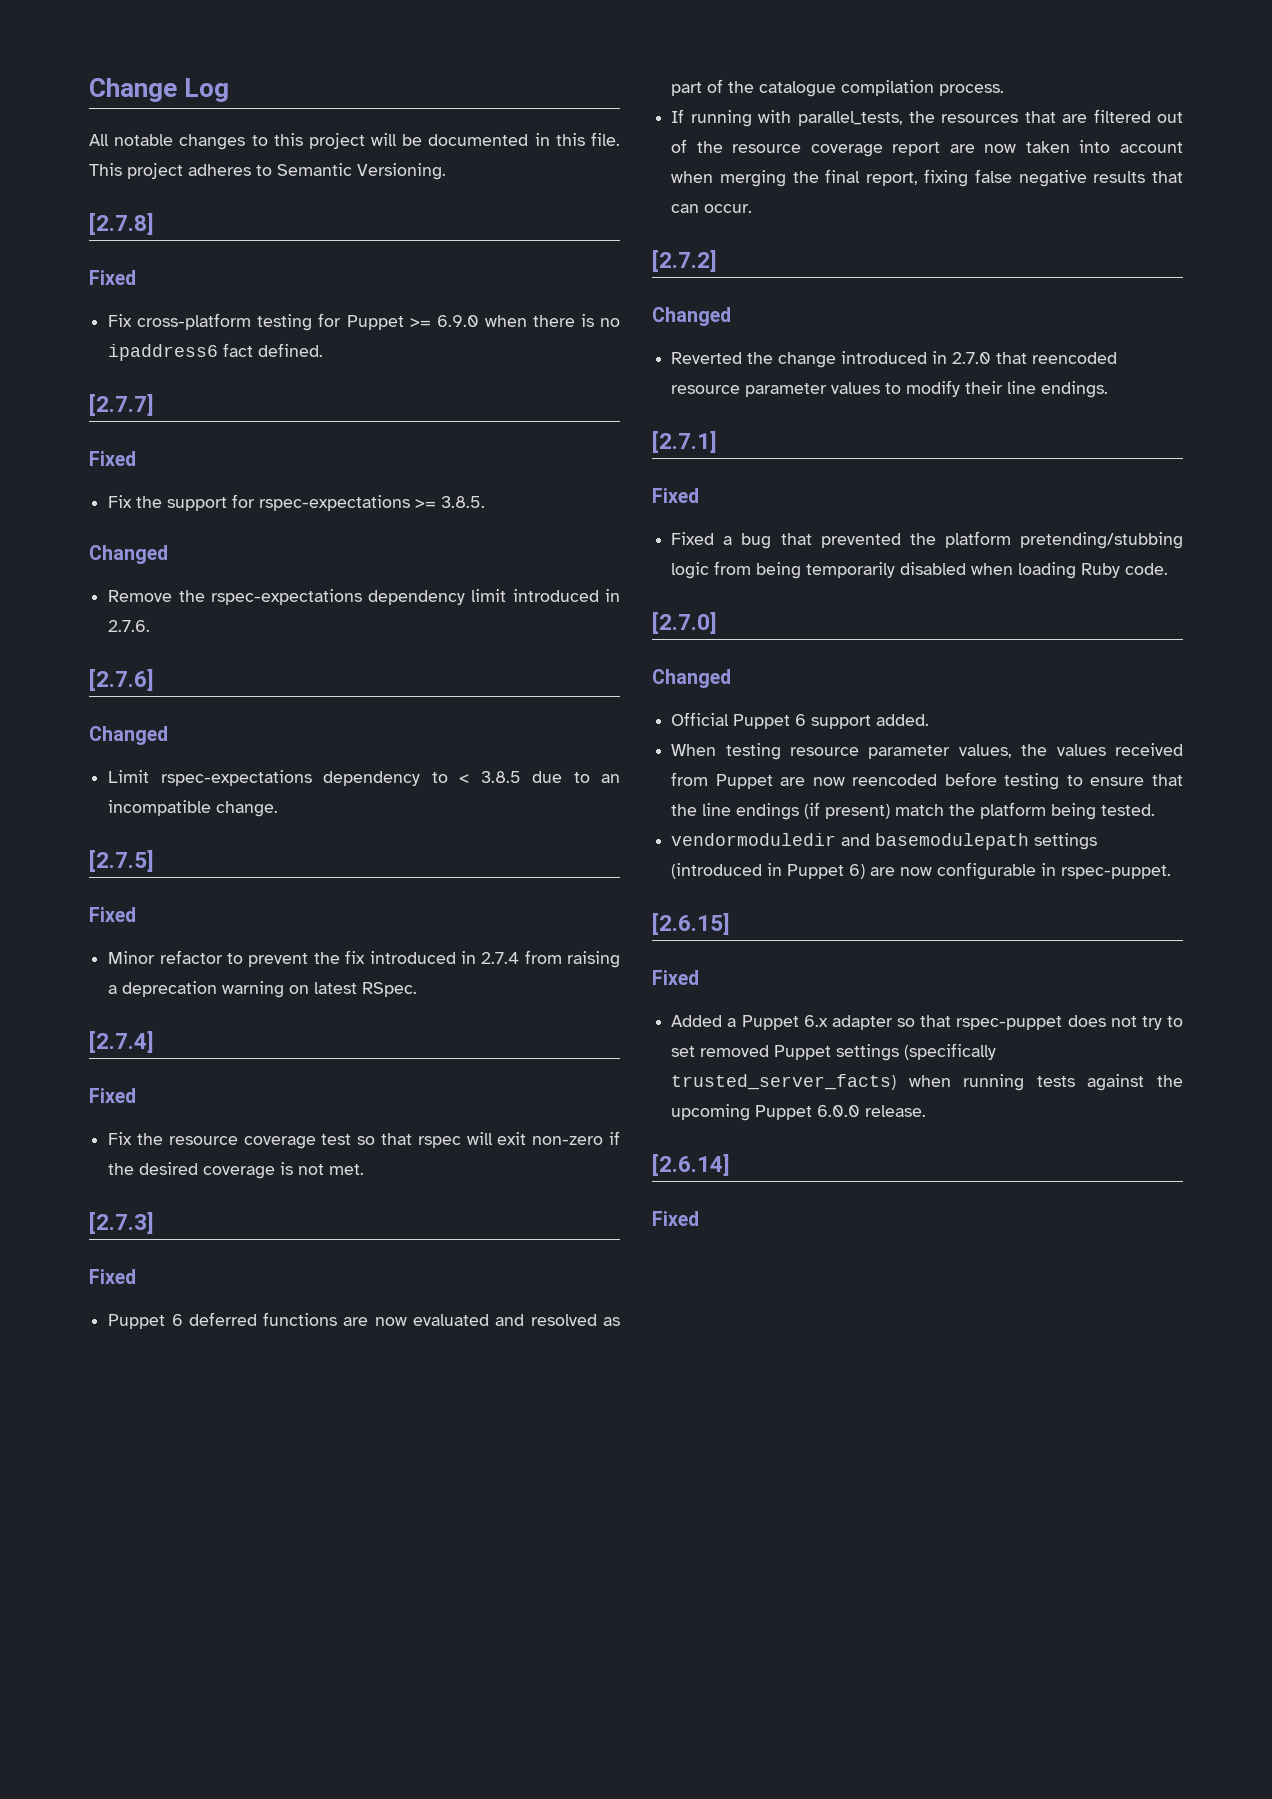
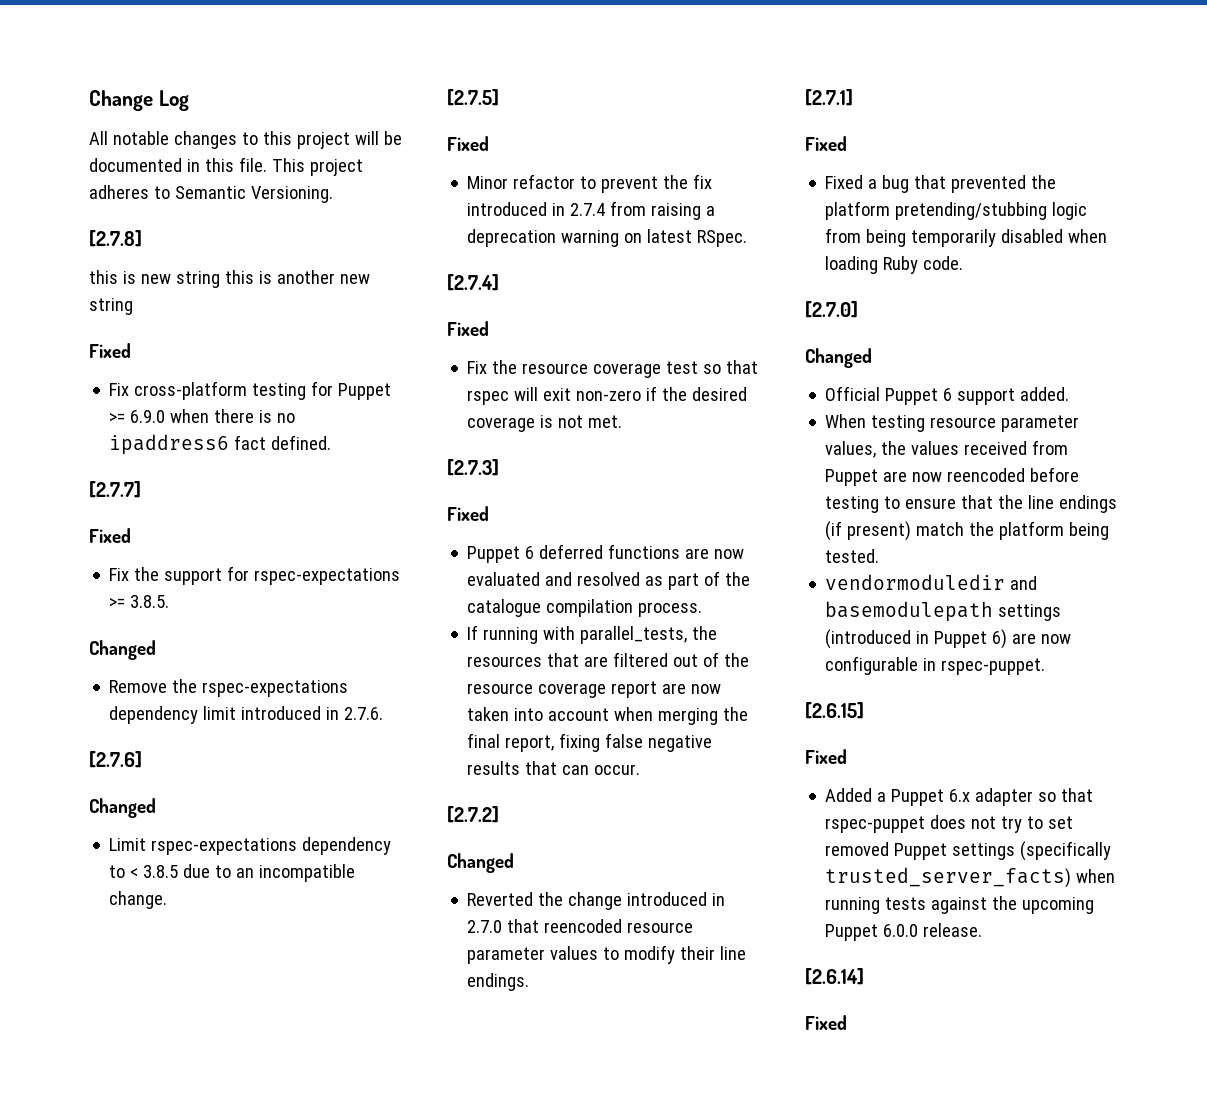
+ this is new string this is another new string

